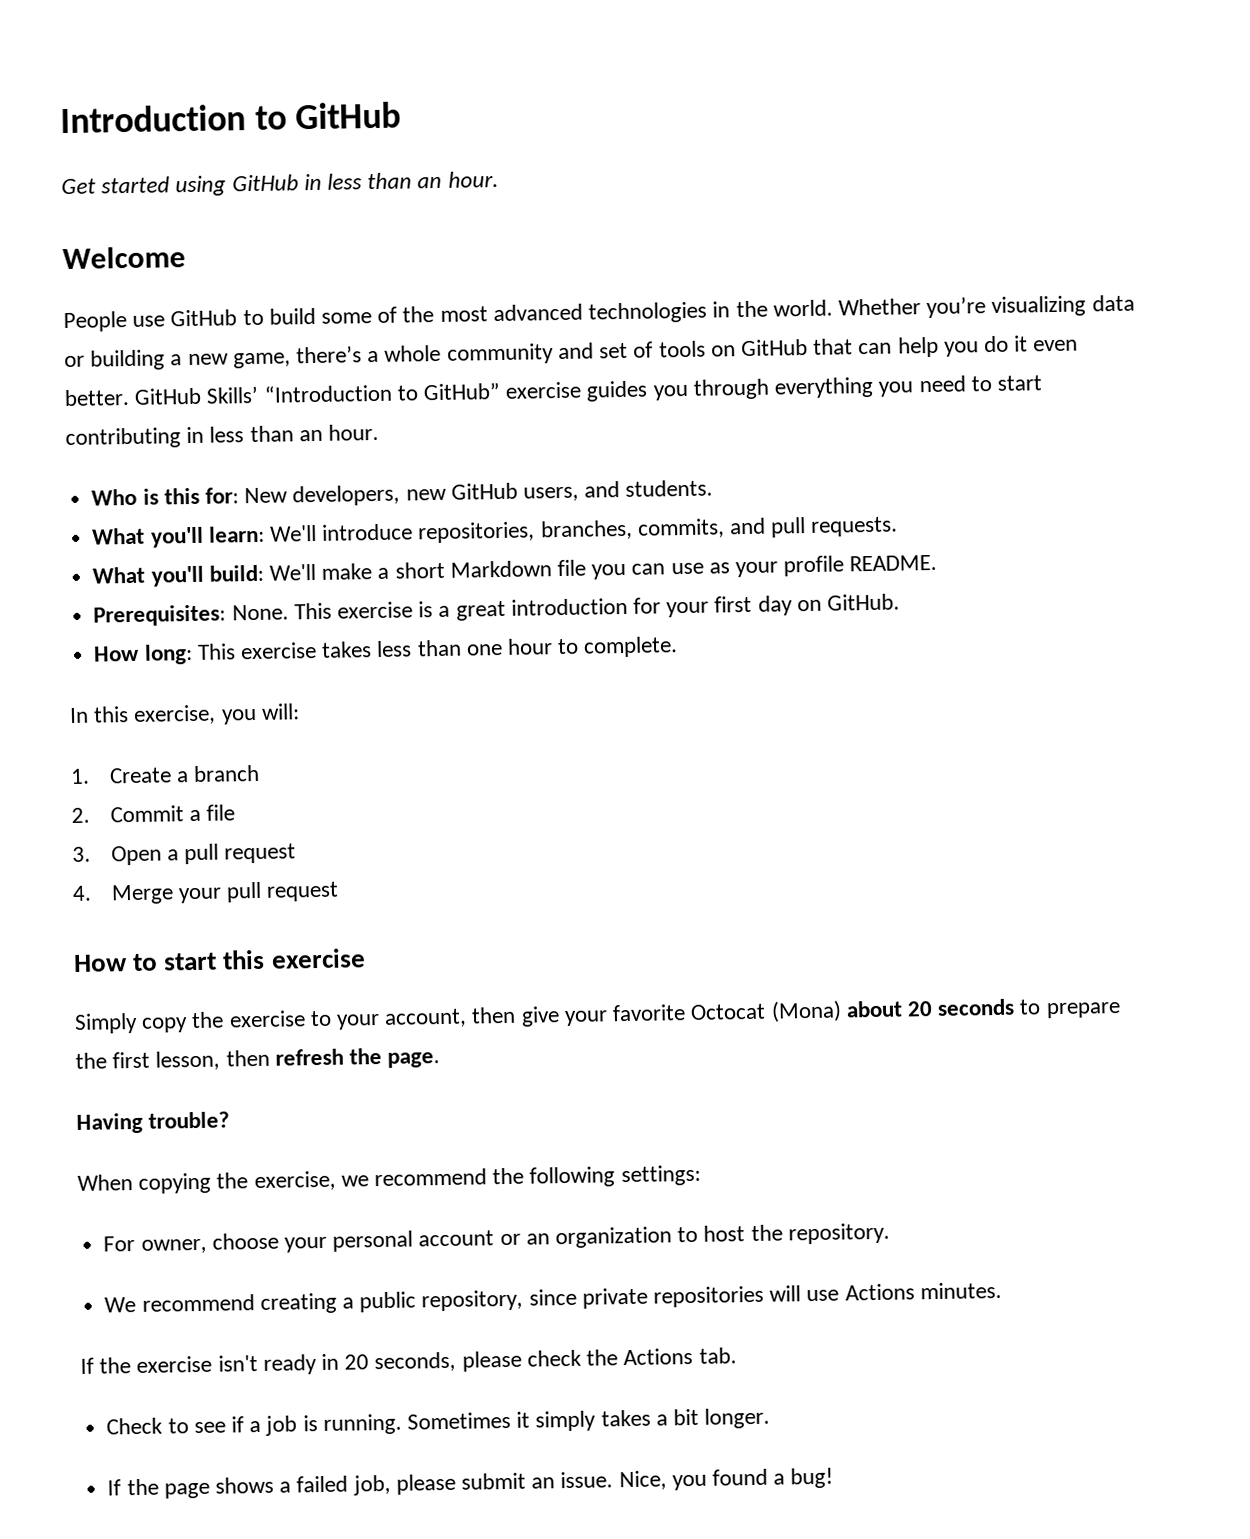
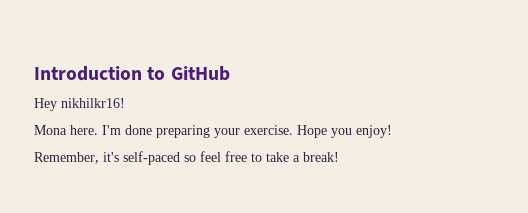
- Get started using GitHub in less than an hour.
- Welcome
- People use GitHub to build some of the most advanced technologies in the world. Whether you’re visualizing data or building a new game, there’s a whole community and set of tools on GitHub that can help you do it even better. GitHub Skills’ “Introduction to GitHub” exercise guides you through everything you need to start contributing in less than an hour.
- Who is this for: New developers, new GitHub users, and students.
- What you'll learn: We'll introduce repositories, branches, commits, and pull requests.
- What you'll build: We'll make a short Markdown file you can use as your profile README.
- Prerequisites: None. This exercise is a great introduction for your first day on GitHub.
- How long: This exercise takes less than one hour to complete.
- In this exercise, you will:
- 1. Create a branch
- 2. Commit a file
- 3. Open a pull request
- 4. Merge your pull request
- How to start this exercise
- Simply copy the exercise to your account, then give your favorite Octocat (Mona) about 20 seconds to prepare the first lesson, then refresh the page.
- Having trouble?
- When copying the exercise, we recommend the following settings:
- For owner, choose your personal account or an organization to host the repository.
- We recommend creating a public repository, since private repositories will use Actions minutes.
- If the exercise isn't ready in 20 seconds, please check the Actions tab.
- Check to see if a job is running. Sometimes it simply takes a bit longer.
- If the page shows a failed job, please submit an issue. Nice, you found a bug!
+ Hey nikhilkr16!
+ Mona here. I'm done preparing your exercise. Hope you enjoy!
+ Remember, it's self-paced so feel free to take a break!

